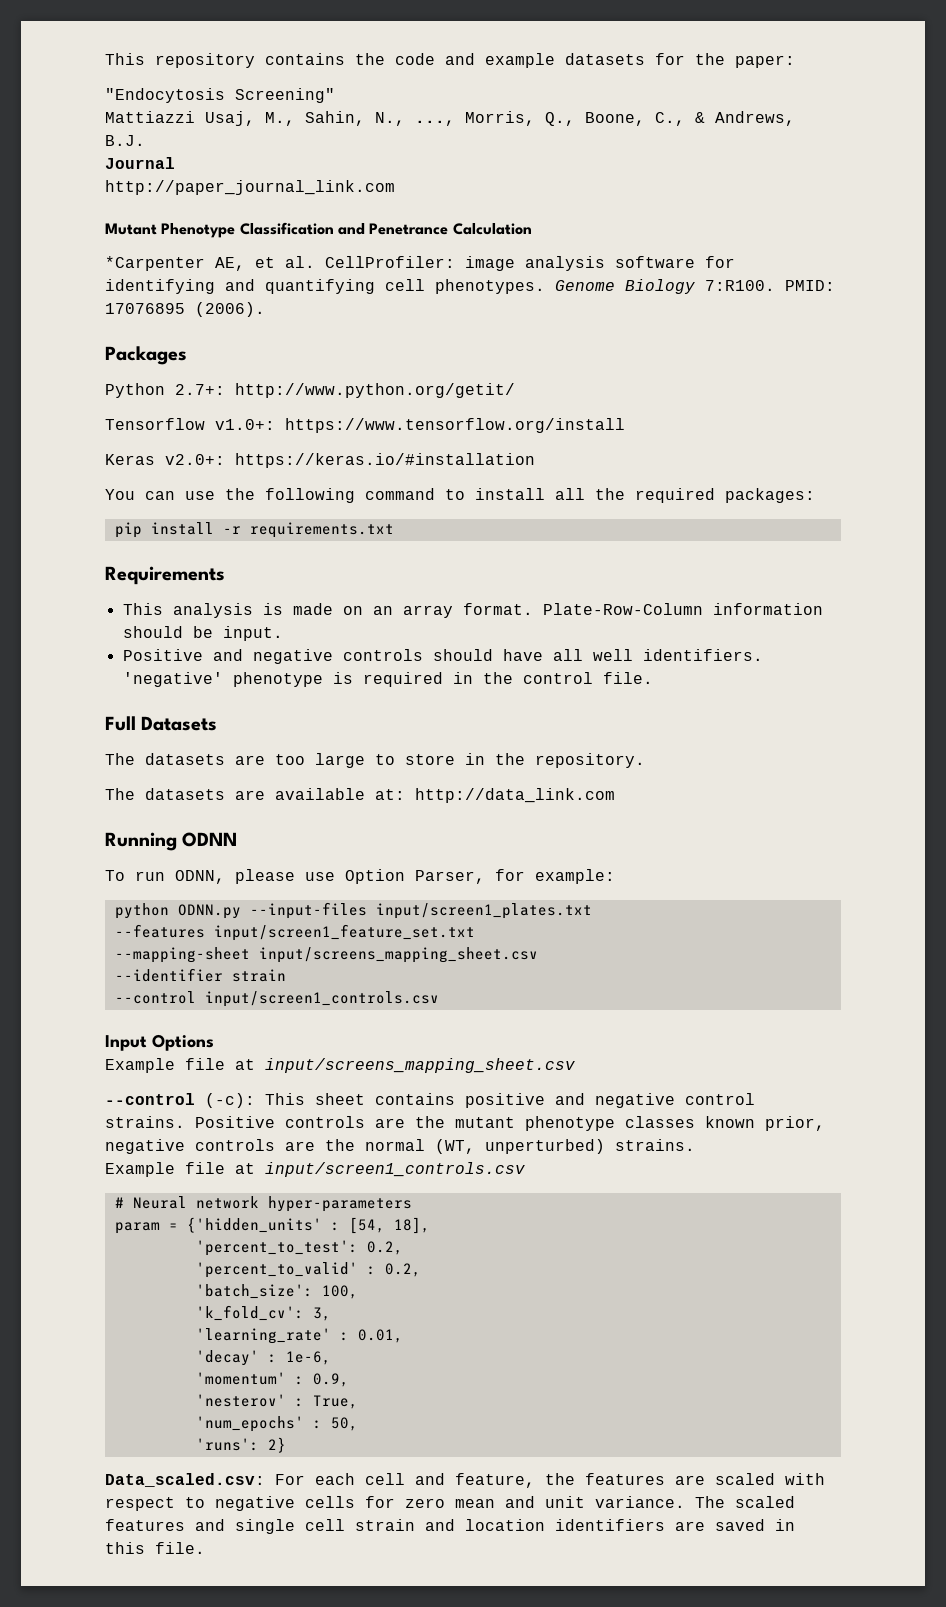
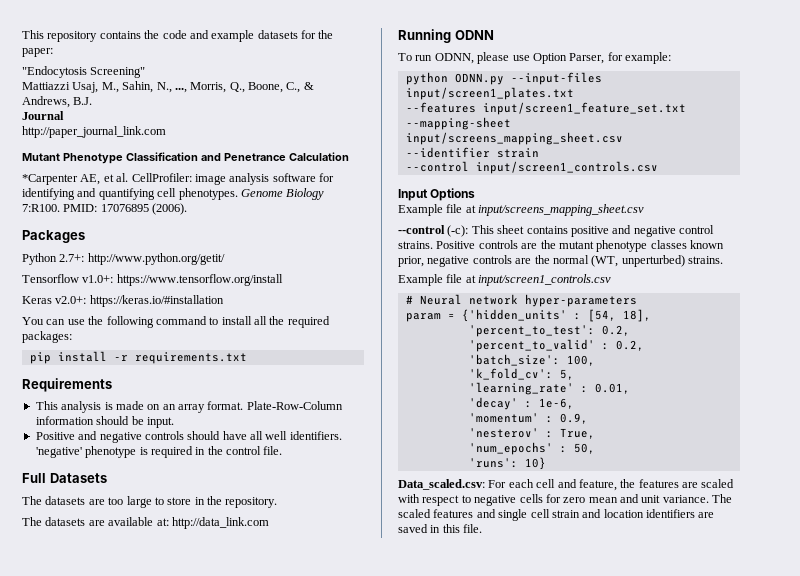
- 'k_fold_cv': 3,
+ 'k_fold_cv': 5,
- 'runs': 2}
+ 'runs': 10}

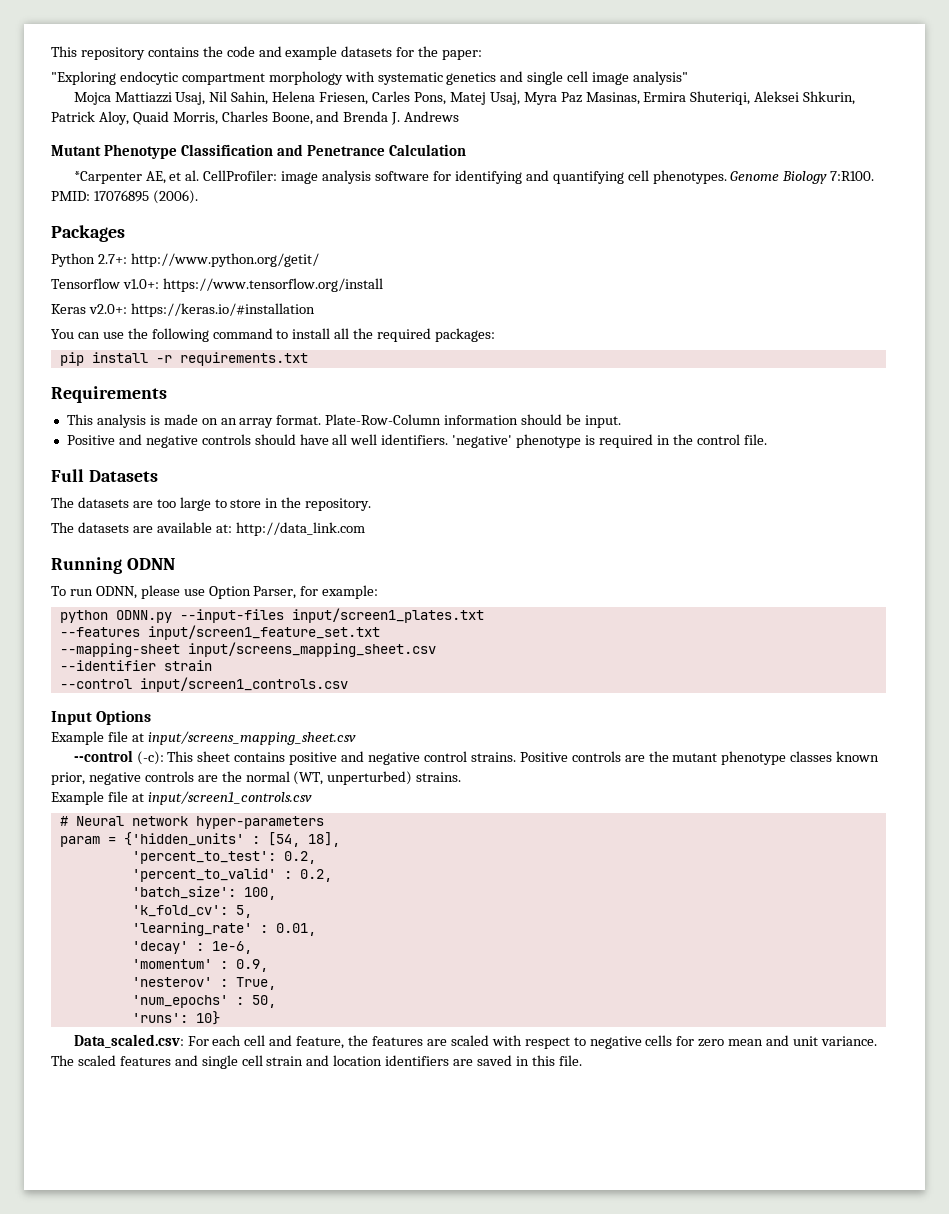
- "Endocytosis Screening"
- Mattiazzi Usaj, M., Sahin, N., ..., Morris, Q., Boone, C., & Andrews, B.J.
- Journal
- http://paper_journal_link.com
+ "Exploring endocytic compartment morphology with systematic genetics and single cell image analysis"
+ Mojca Mattiazzi Usaj, Nil Sahin, Helena Friesen, Carles Pons, Matej Usaj, Myra Paz Masinas, Ermira Shuteriqi, Aleksei Shkurin, Patrick Aloy, Quaid Morris, Charles Boone, and Brenda J. Andrews

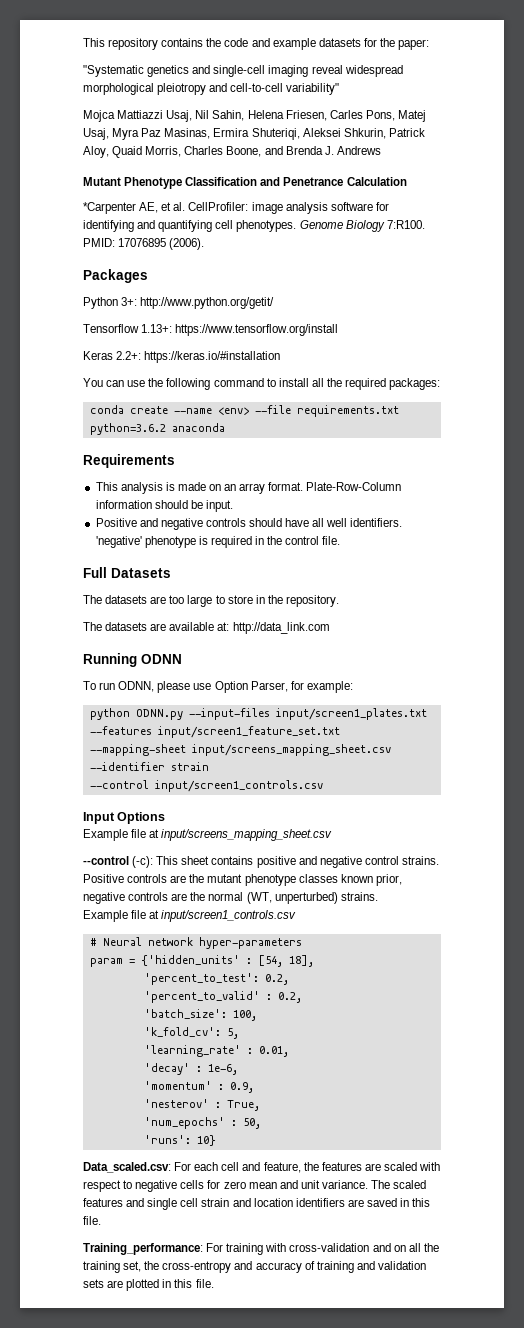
- "Exploring endocytic compartment morphology with systematic genetics and single cell image analysis"
+ "Systematic genetics and single-cell imaging reveal widespread morphological pleiotropy and cell-to-cell variability"
- Python 2.7+: http://www.python.org/getit/
+ Python 3+: http://www.python.org/getit/
- Tensorflow v1.0+: https://www.tensorflow.org/install
+ Tensorflow 1.13+: https://www.tensorflow.org/install
- Keras v2.0+: https://keras.io/#installation
+ Keras 2.2+: https://keras.io/#installation
- pip install -r requirements.txt
+ conda create --name <env> --file requirements.txt python=3.6.2 anaconda
+ Training_performance: For training with cross-validation and on all the training set, the cross-entropy and accuracy of training and validation sets are plotted in this file.

